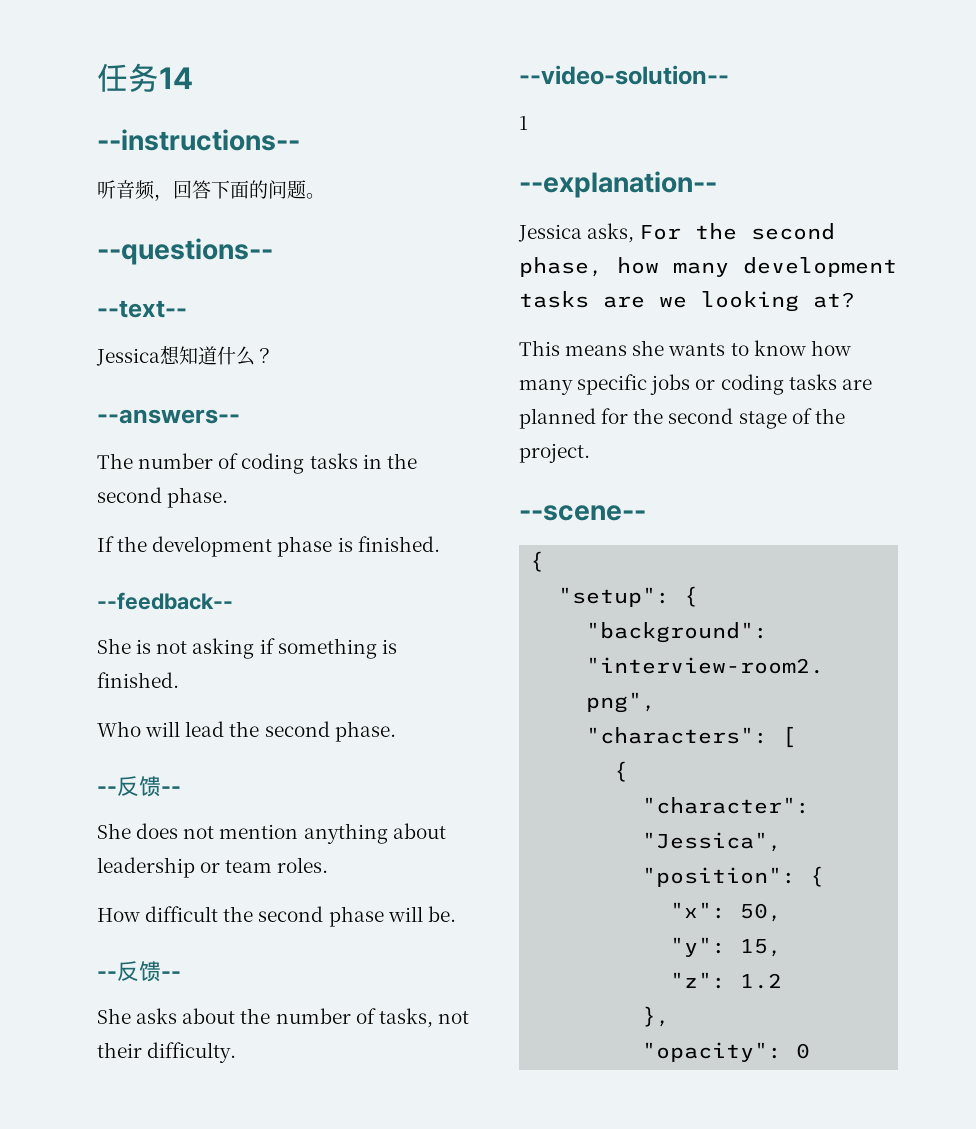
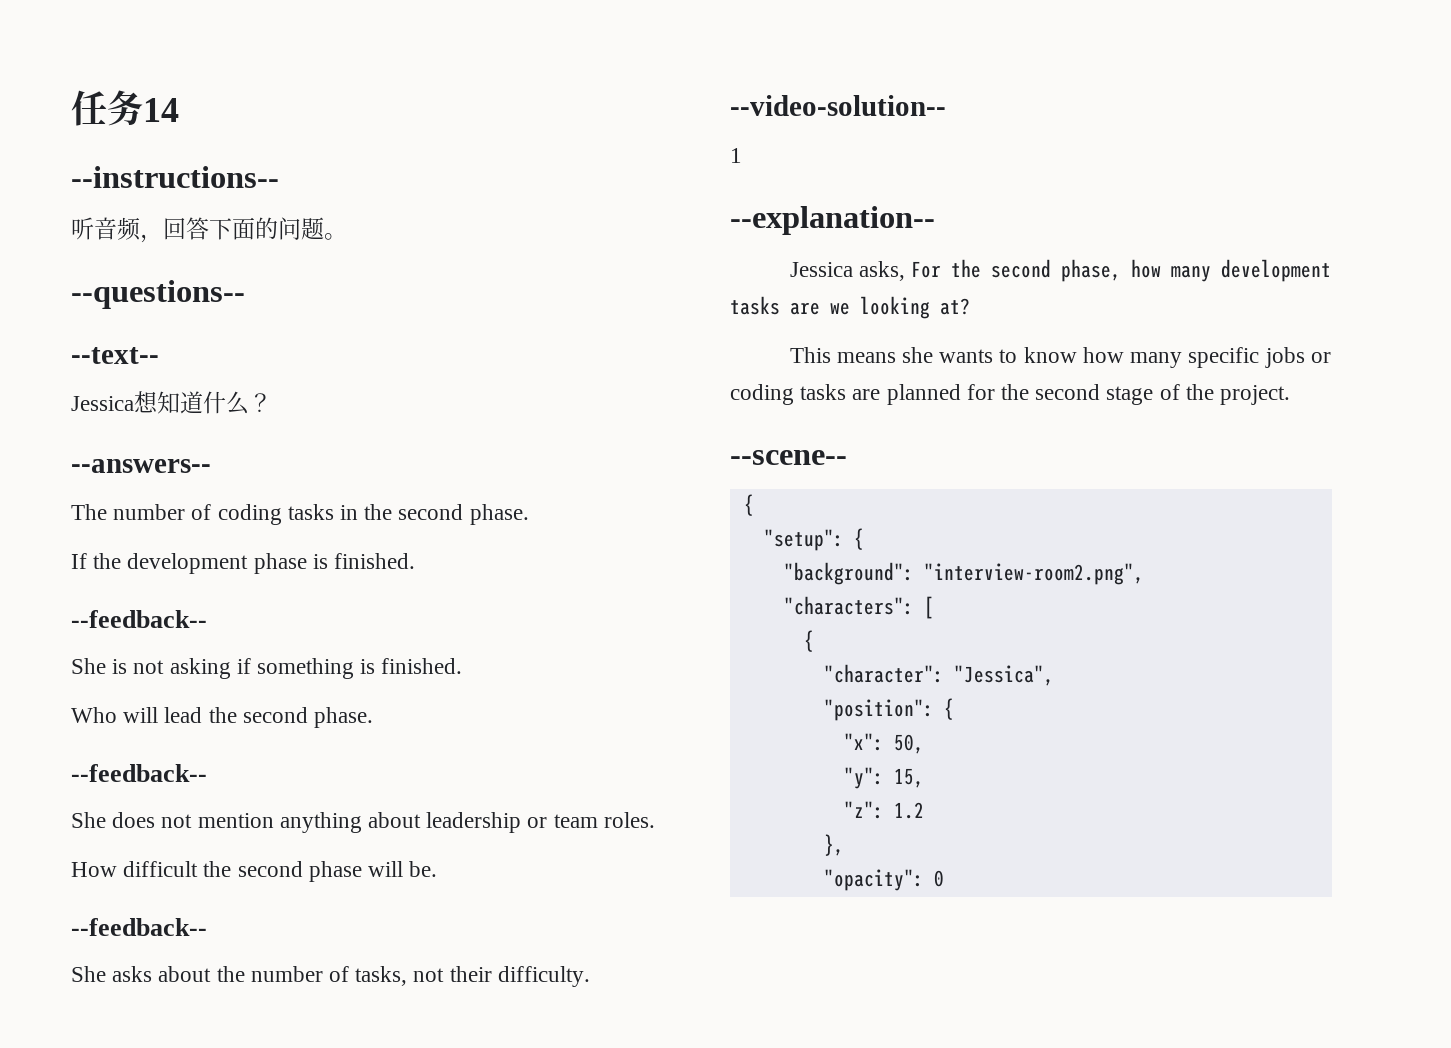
  Who will lead the second phase.
- --反馈--
+ --feedback--
  How difficult the second phase will be.
- --反馈--
+ --feedback--

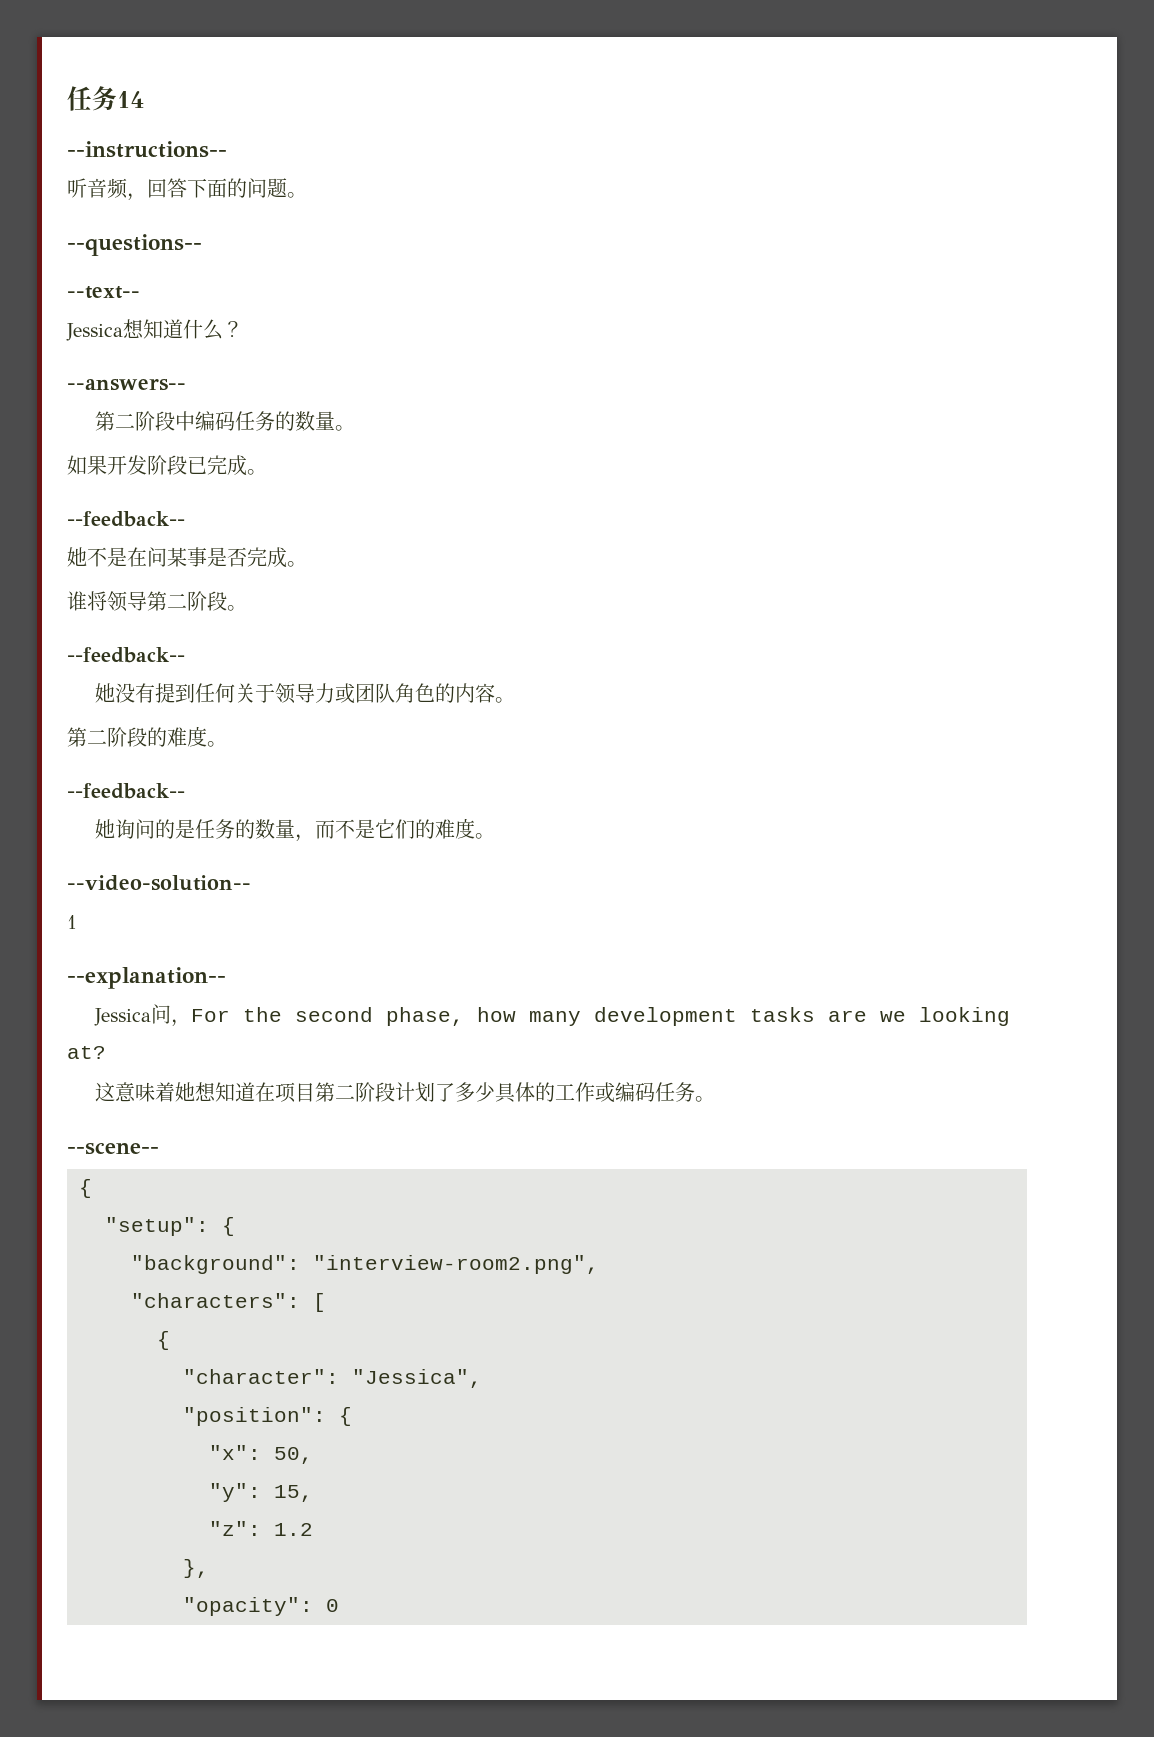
- The number of coding tasks in the second phase.
- If the development phase is finished.
+ 第二阶段中编码任务的数量。
+ 如果开发阶段已完成。
  --feedback--
- She is not asking if something is finished.
- Who will lead the second phase.
+ 她不是在问某事是否完成。
+ 谁将领导第二阶段。
  --feedback--
- She does not mention anything about leadership or team roles.
- How difficult the second phase will be.
+ 她没有提到任何关于领导力或团队角色的内容。
+ 第二阶段的难度。
  --feedback--
- She asks about the number of tasks, not their difficulty.
+ 她询问的是任务的数量，而不是它们的难度。
- Jessica asks, For the second phase, how many development tasks are we looking at?
+ Jessica问，For the second phase, how many development tasks are we looking at?
- This means she wants to know how many specific jobs or coding tasks are planned for the second stage of the project.
+ 这意味着她想知道在项目第二阶段计划了多少具体的工作或编码任务。

